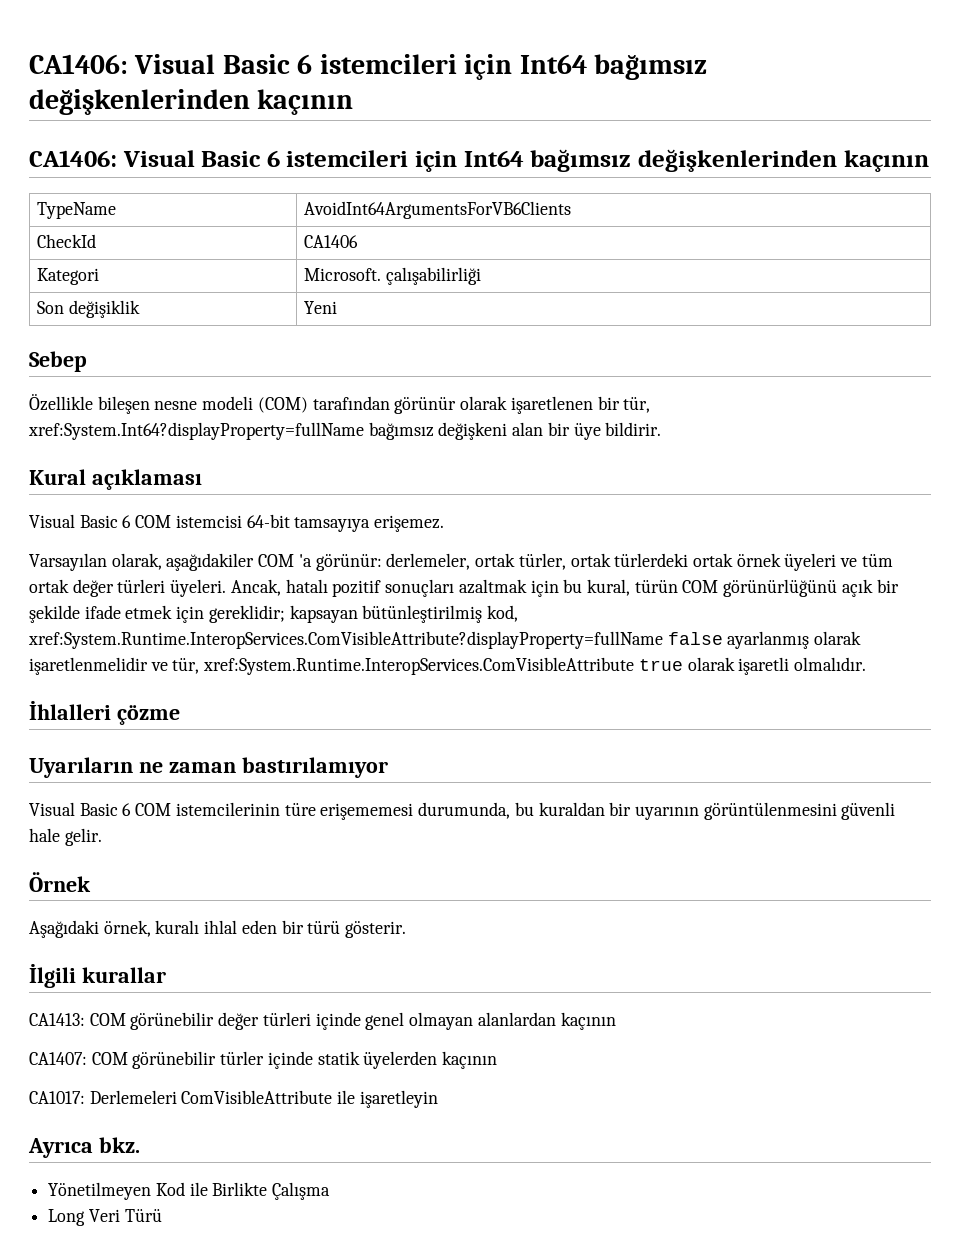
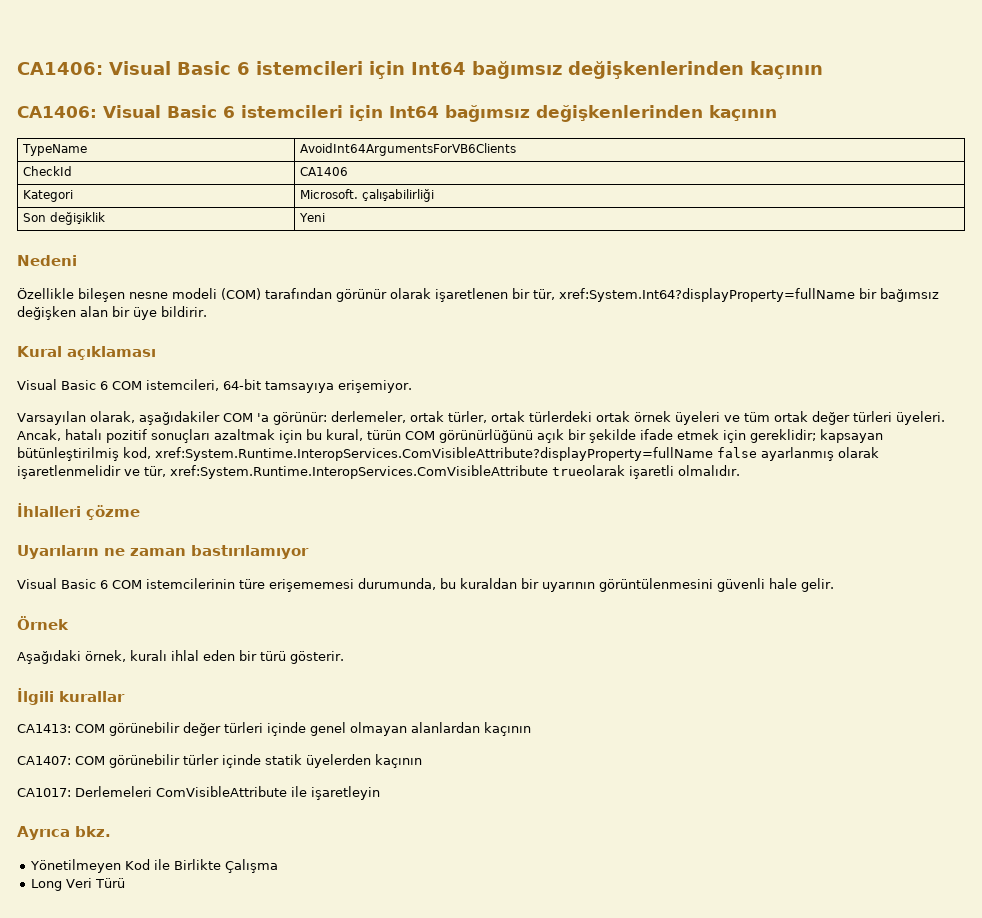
- Sebep
+ Nedeni
- Özellikle bileşen nesne modeli (COM) tarafından görünür olarak işaretlenen bir tür, xref:System.Int64?displayProperty=fullName bağımsız değişkeni alan bir üye bildirir.
+ Özellikle bileşen nesne modeli (COM) tarafından görünür olarak işaretlenen bir tür, xref:System.Int64?displayProperty=fullName bir bağımsız değişken alan bir üye bildirir.
- Visual Basic 6 COM istemcisi 64-bit tamsayıya erişemez.
+ Visual Basic 6 COM istemcileri, 64-bit tamsayıya erişemiyor.
- Ancak, hatalı pozitif sonuçları azaltmak için bu kural, türün COM görünürlüğünü açık bir şekilde ifade etmek için gereklidir; kapsayan bütünleştirilmiş kod, xref:System.Runtime.InteropServices.ComVisibleAttribute?displayProperty=fullName false ayarlanmış olarak işaretlenmelidir ve tür, xref:System.Runtime.InteropServices.ComVisibleAttribute true olarak işaretli olmalıdır.
+ Ancak, hatalı pozitif sonuçları azaltmak için bu kural, türün COM görünürlüğünü açık bir şekilde ifade etmek için gereklidir; kapsayan bütünleştirilmiş kod, xref:System.Runtime.InteropServices.ComVisibleAttribute?displayProperty=fullName false ayarlanmış olarak işaretlenmelidir ve tür, xref:System.Runtime.InteropServices.ComVisibleAttribute trueolarak işaretli olmalıdır.

